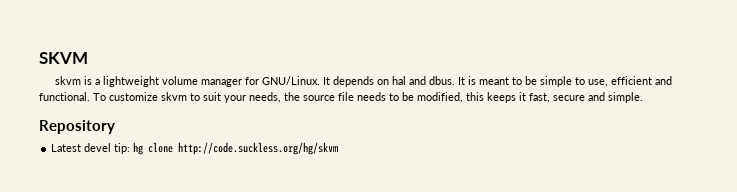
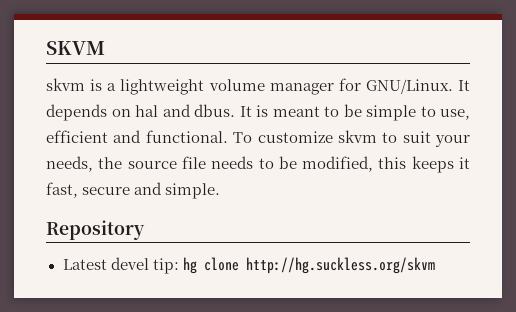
- Latest devel tip: hg clone http://code.suckless.org/hg/skvm
+ Latest devel tip: hg clone http://hg.suckless.org/skvm

